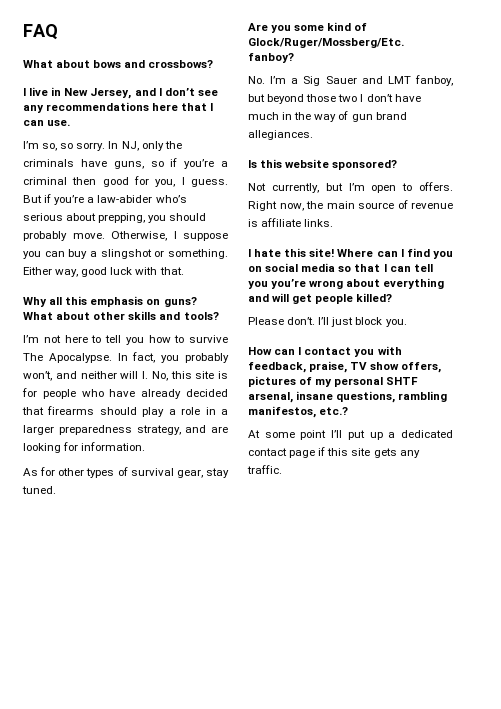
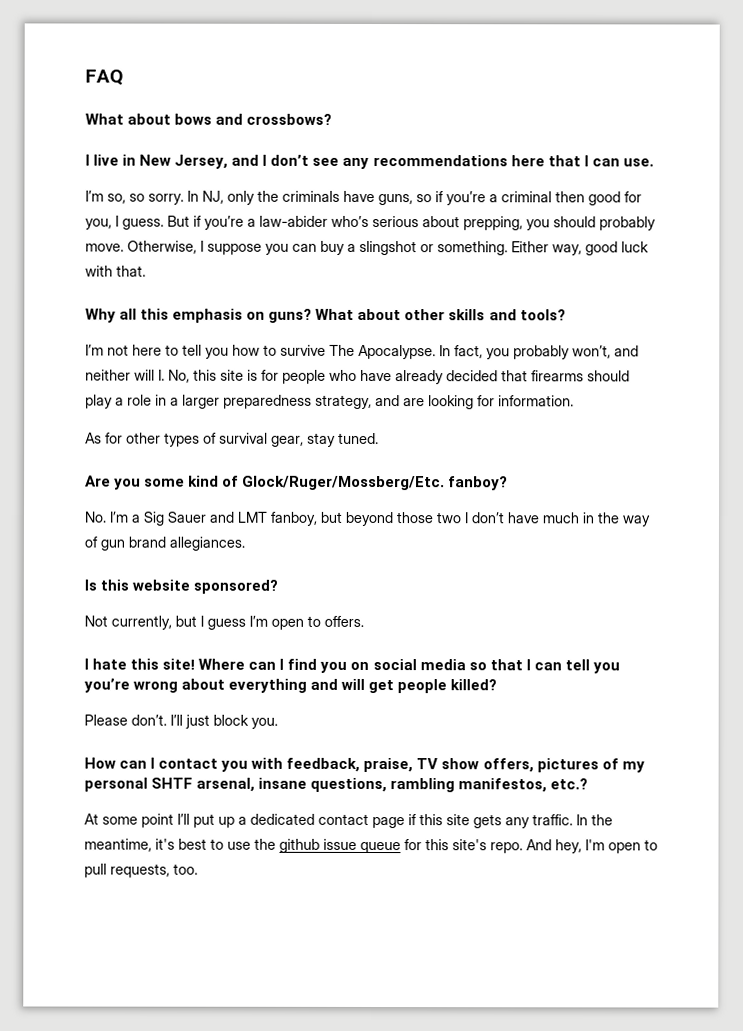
- Not currently, but I’m open to offers. Right now, the main source of revenue is affiliate links.
+ Not currently, but I guess I’m open to offers.
+ In the meantime, it's best to use the github issue queue for this site's repo. And hey, I'm open to pull requests, too.

